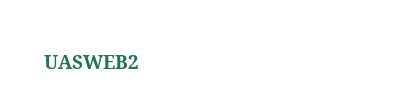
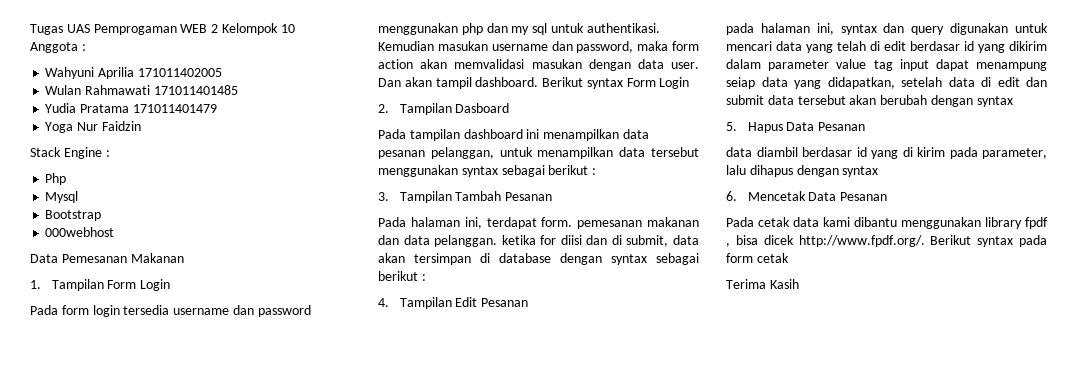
- UASWEB2
+ Tugas UAS Pemprogaman WEB 2 Kelompok 10
+ Anggota :
+ Wahyuni Aprilia 171011402005
+ Wulan Rahmawati 171011401485
+ Yudia Pratama 171011401479
+ Yoga Nur Faidzin
+ Stack Engine :
+ Php
+ Mysql
+ Bootstrap
+ 000webhost
+ Data Pemesanan Makanan
+ 1. Tampilan Form Login
+ Pada form login tersedia username dan password menggunakan php dan my sql untuk authentikasi. Kemudian masukan username dan password, maka form action akan memvalidasi masukan dengan data user. Dan akan tampil dashboard. Berikut syntax Form Login
+ 2. Tampilan Dasboard
+ Pada tampilan dashboard ini menampilkan data pesanan pelanggan, untuk menampilkan data tersebut menggunakan syntax sebagai berikut :
+ 3. Tampilan Tambah Pesanan
+ Pada halaman ini, terdapat form. pemesanan makanan dan data pelanggan. ketika for diisi dan di submit, data akan tersimpan di database dengan syntax sebagai berikut :
+ 4. Tampilan Edit Pesanan
+ pada halaman ini, syntax dan query digunakan untuk mencari data yang telah di edit berdasar id yang dikirim dalam parameter value tag input dapat menampung seiap data yang didapatkan, setelah data di edit dan submit data tersebut akan berubah dengan syntax
+ 5. Hapus Data Pesanan
+ data diambil berdasar id yang di kirim pada parameter, lalu dihapus dengan syntax
+ 6. Mencetak Data Pesanan
+ Pada cetak data kami dibantu menggunakan library fpdf , bisa dicek http://www.fpdf.org/. Berikut syntax pada form cetak
+ Terima Kasih

